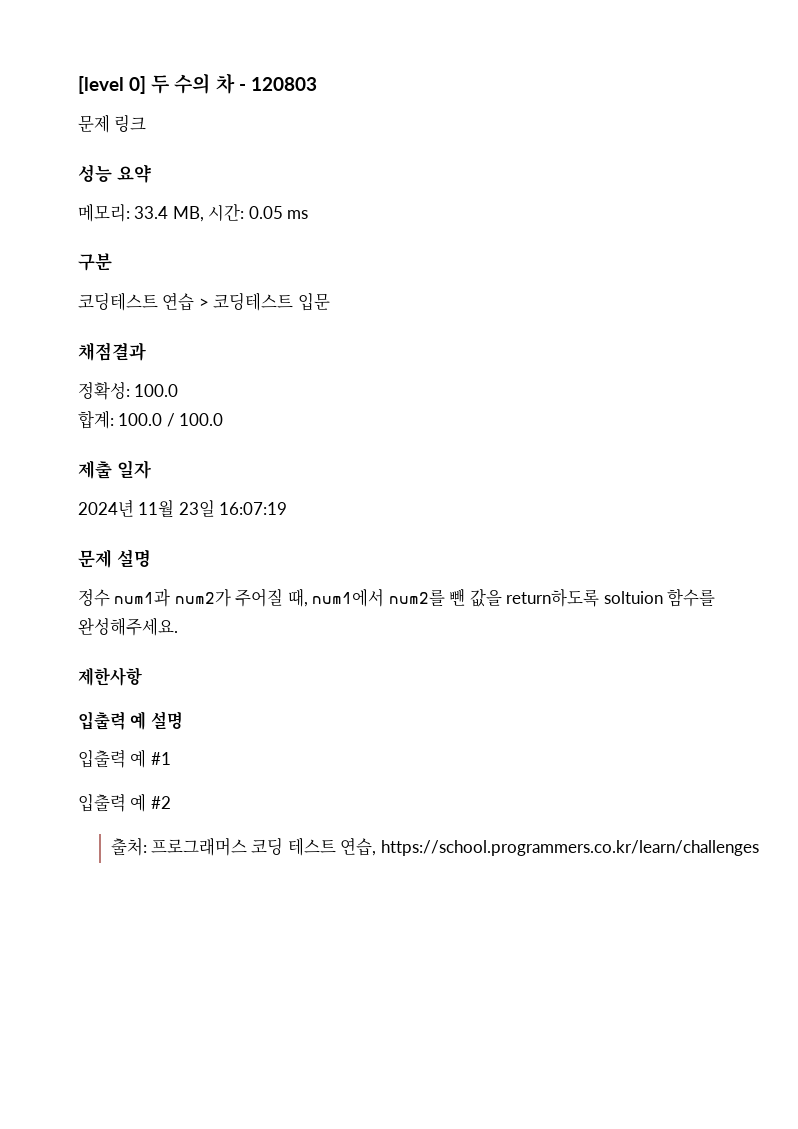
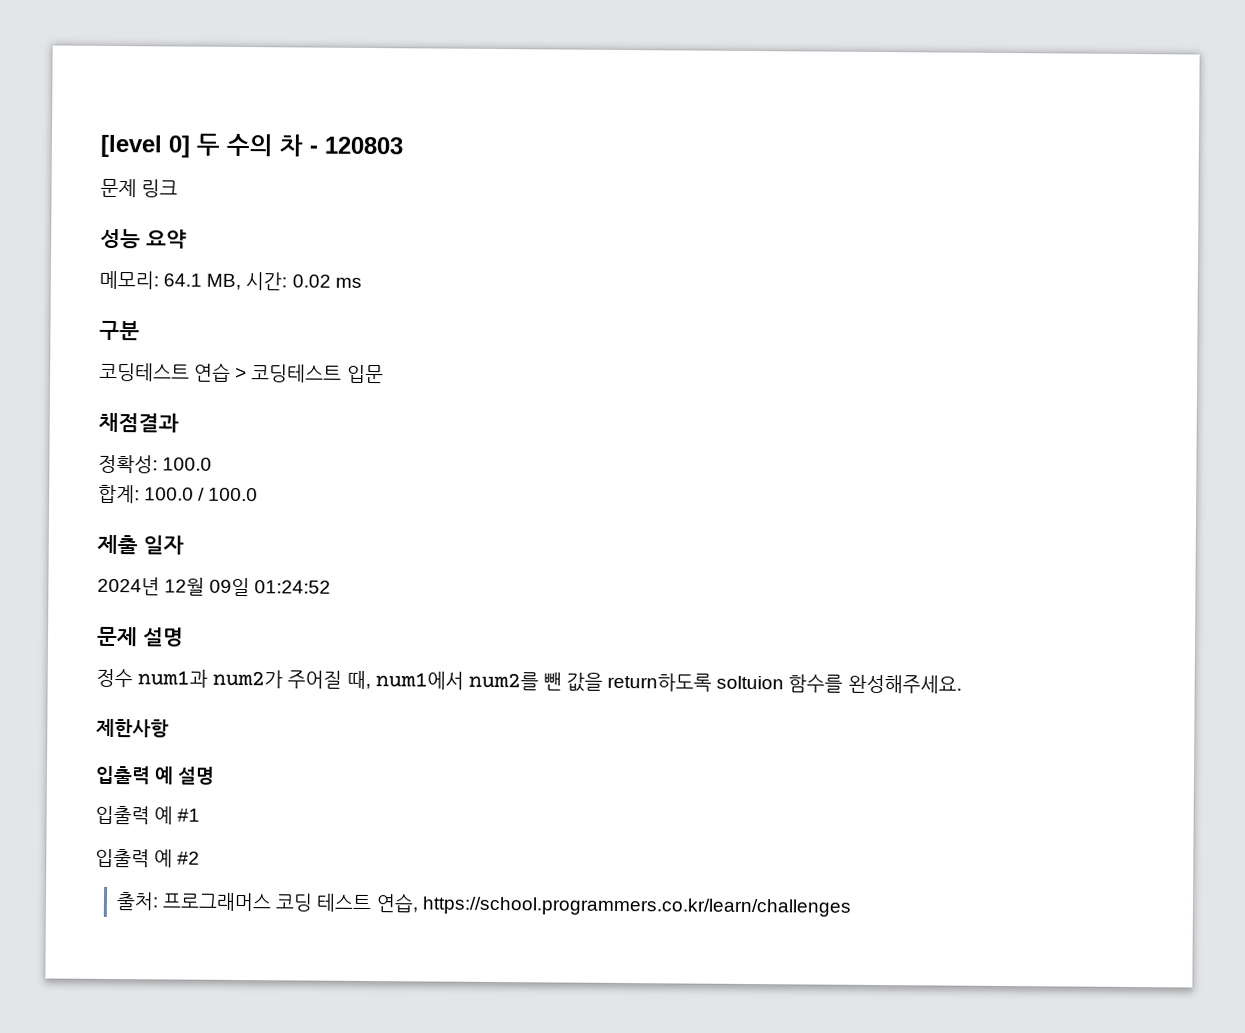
- 메모리: 33.4 MB, 시간: 0.05 ms
+ 메모리: 64.1 MB, 시간: 0.02 ms
- 2024년 11월 23일 16:07:19
+ 2024년 12월 09일 01:24:52

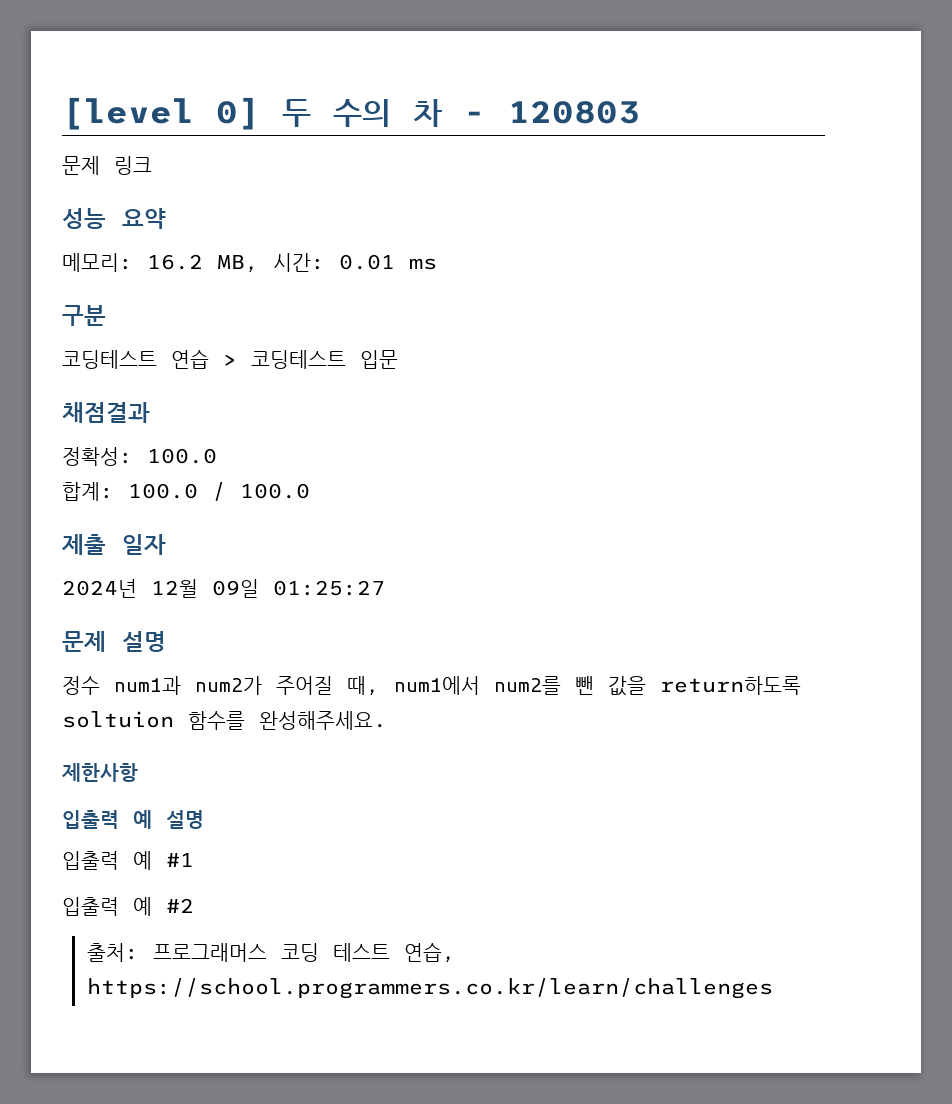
- 메모리: 64.1 MB, 시간: 0.02 ms
+ 메모리: 16.2 MB, 시간: 0.01 ms
- 2024년 12월 09일 01:24:52
+ 2024년 12월 09일 01:25:27

